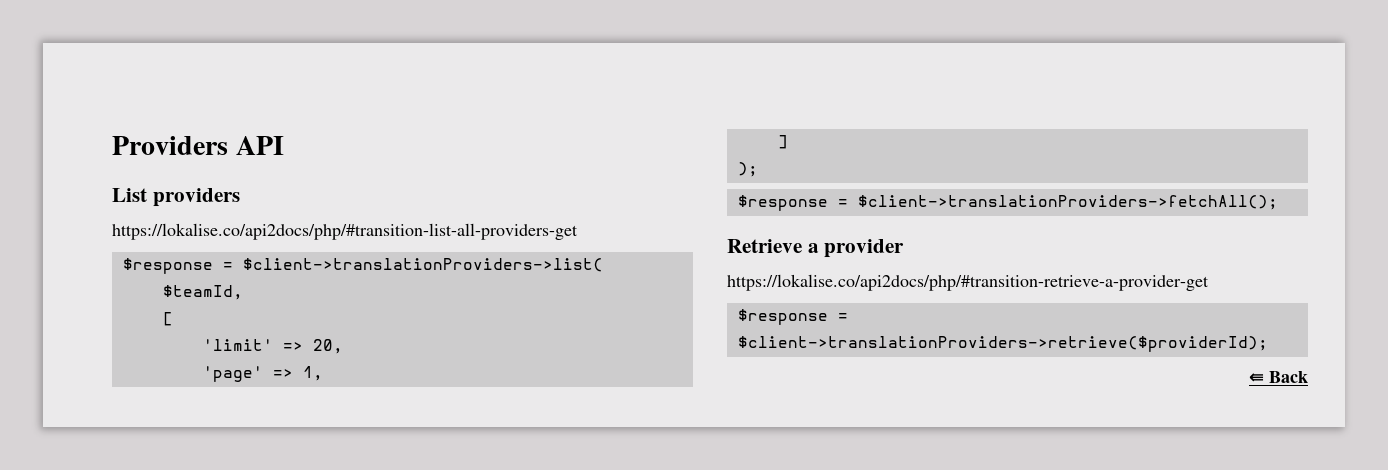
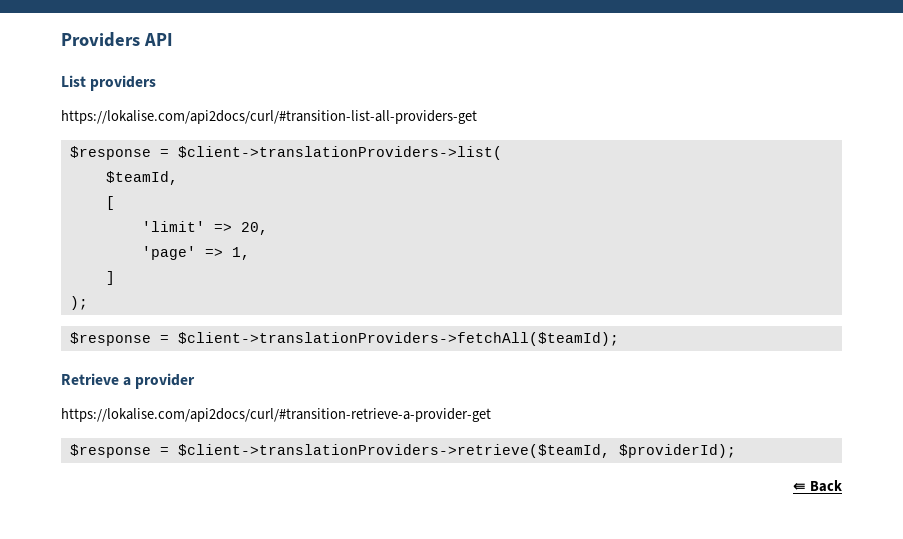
- https://lokalise.co/api2docs/php/#transition-list-all-providers-get
+ https://lokalise.com/api2docs/curl/#transition-list-all-providers-get
- $response = $client->translationProviders->fetchAll();
+ $response = $client->translationProviders->fetchAll($teamId);
- https://lokalise.co/api2docs/php/#transition-retrieve-a-provider-get
- $response = $client->translationProviders->retrieve($providerId);
+ https://lokalise.com/api2docs/curl/#transition-retrieve-a-provider-get
+ $response = $client->translationProviders->retrieve($teamId, $providerId);

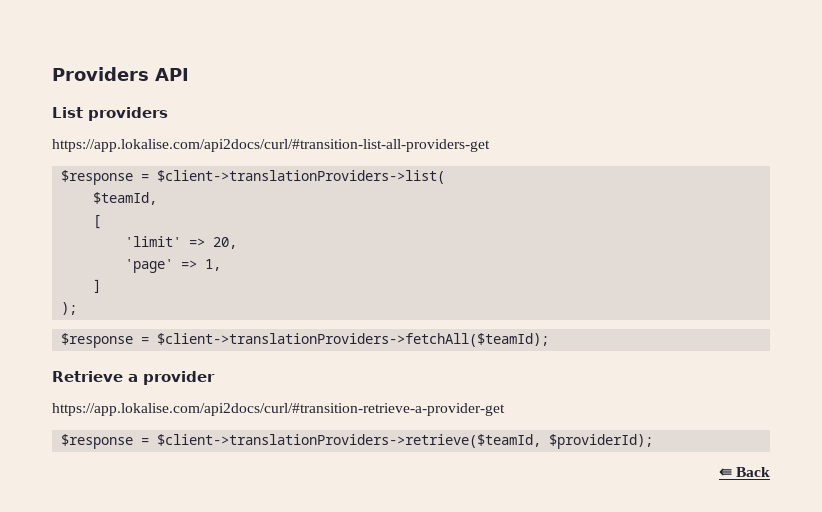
- https://lokalise.com/api2docs/curl/#transition-list-all-providers-get
+ https://app.lokalise.com/api2docs/curl/#transition-list-all-providers-get
- https://lokalise.com/api2docs/curl/#transition-retrieve-a-provider-get
+ https://app.lokalise.com/api2docs/curl/#transition-retrieve-a-provider-get

